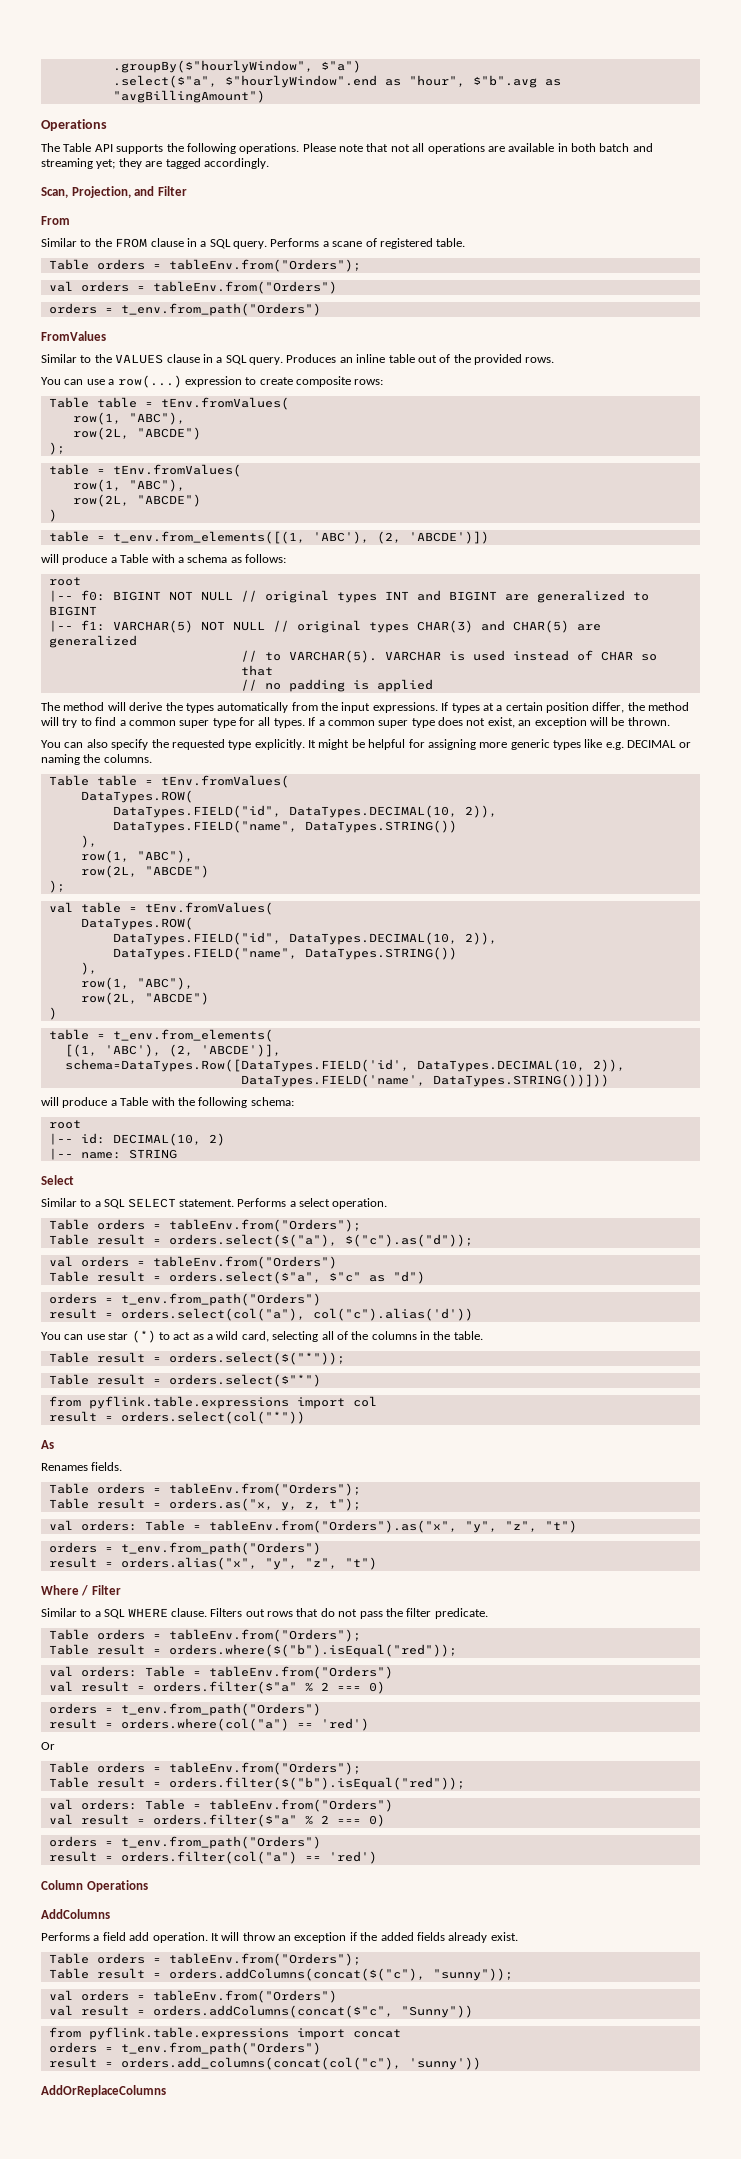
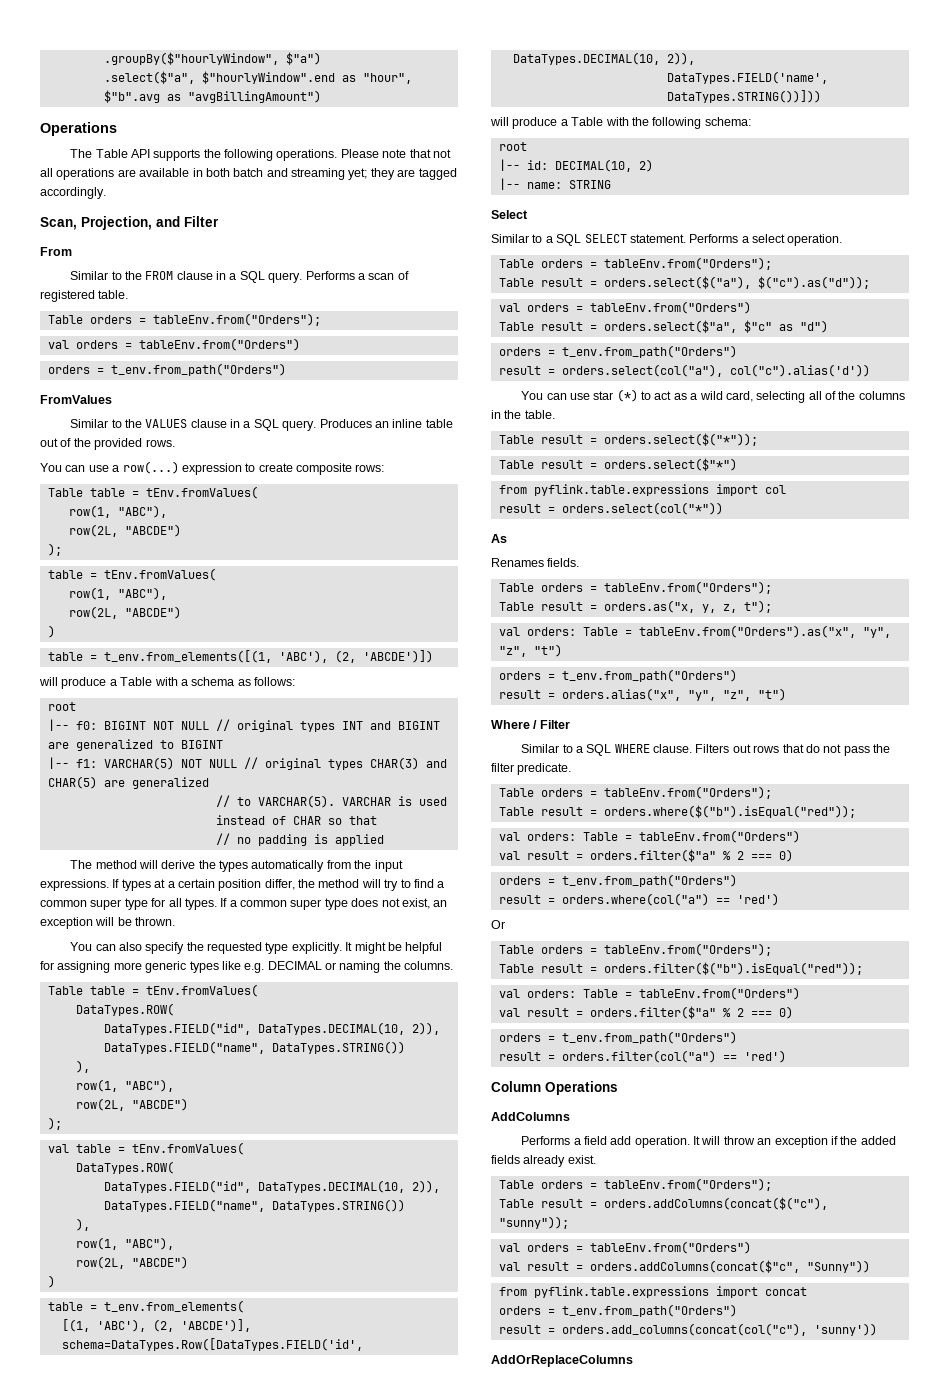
- Performs a scane of registered table.
+ Performs a scan of registered table.

